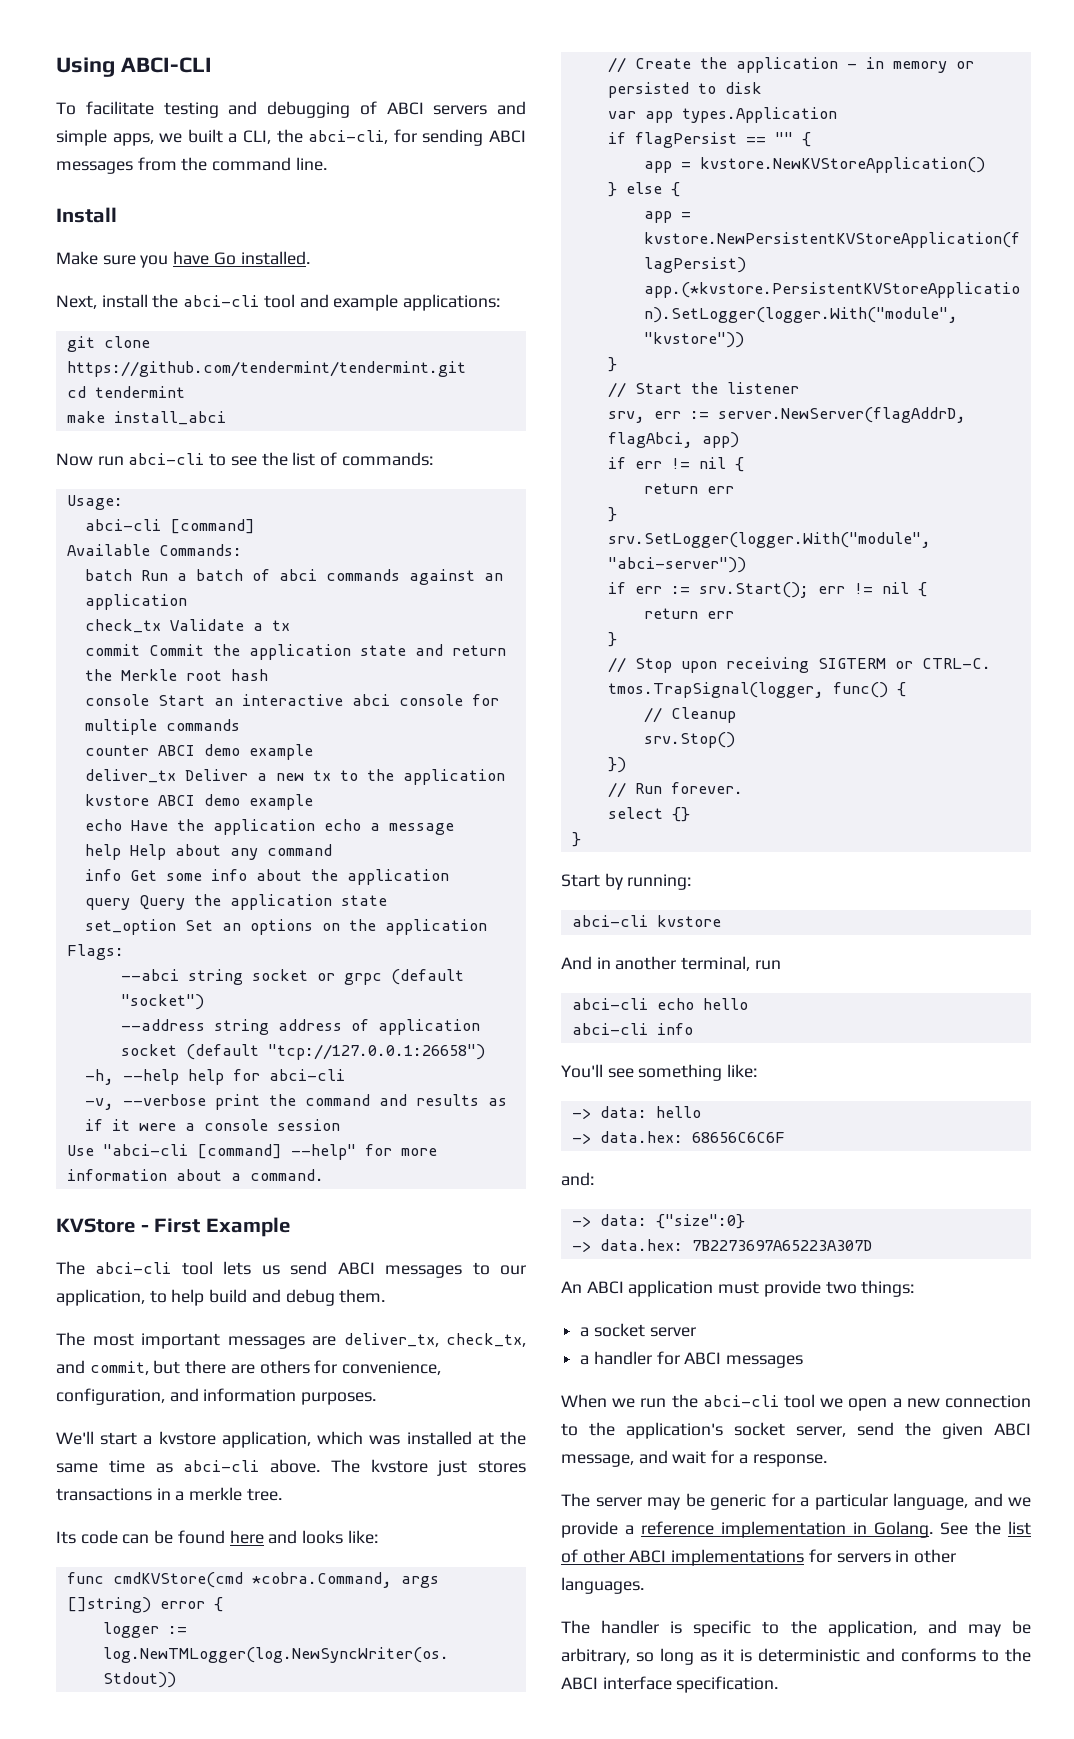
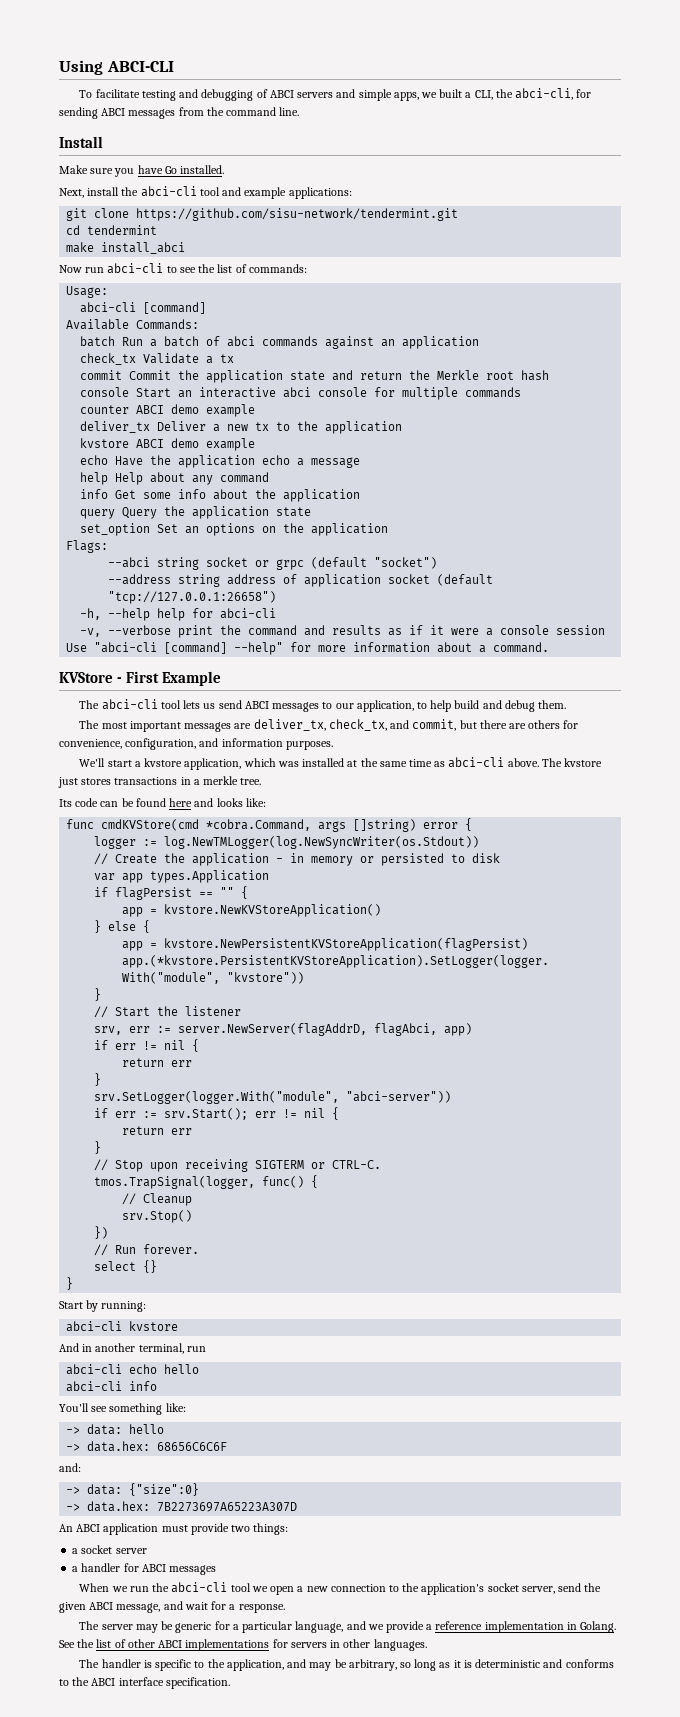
- git clone https://github.com/tendermint/tendermint.git
+ git clone https://github.com/sisu-network/tendermint.git

